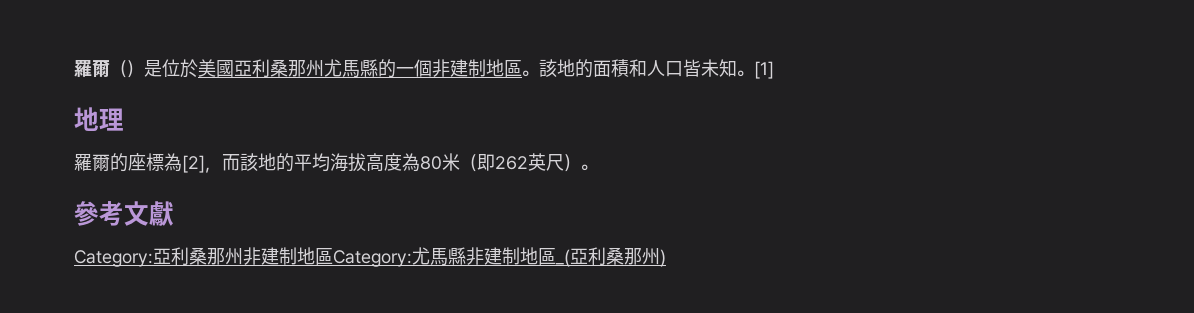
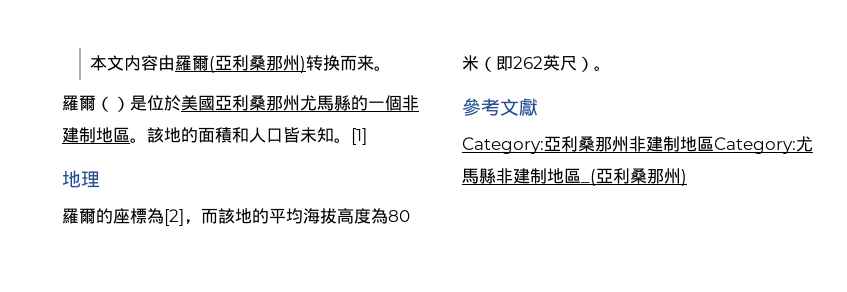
+ 本文内容由羅爾(亞利桑那州)转换而来。

